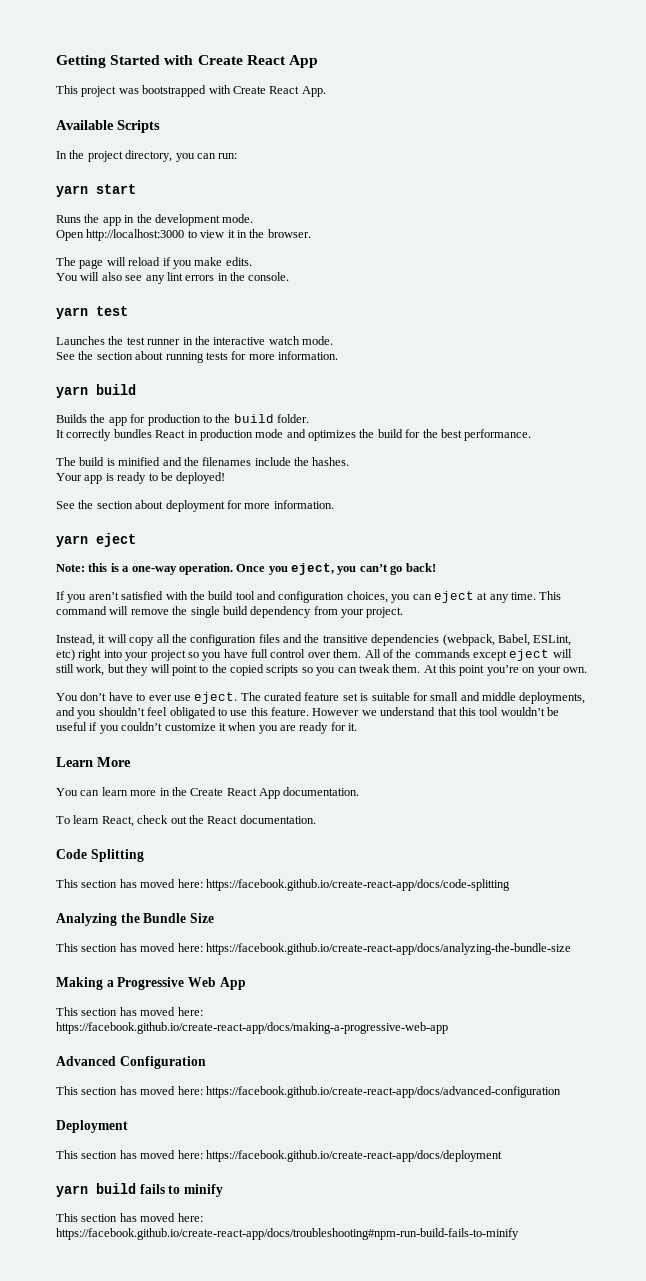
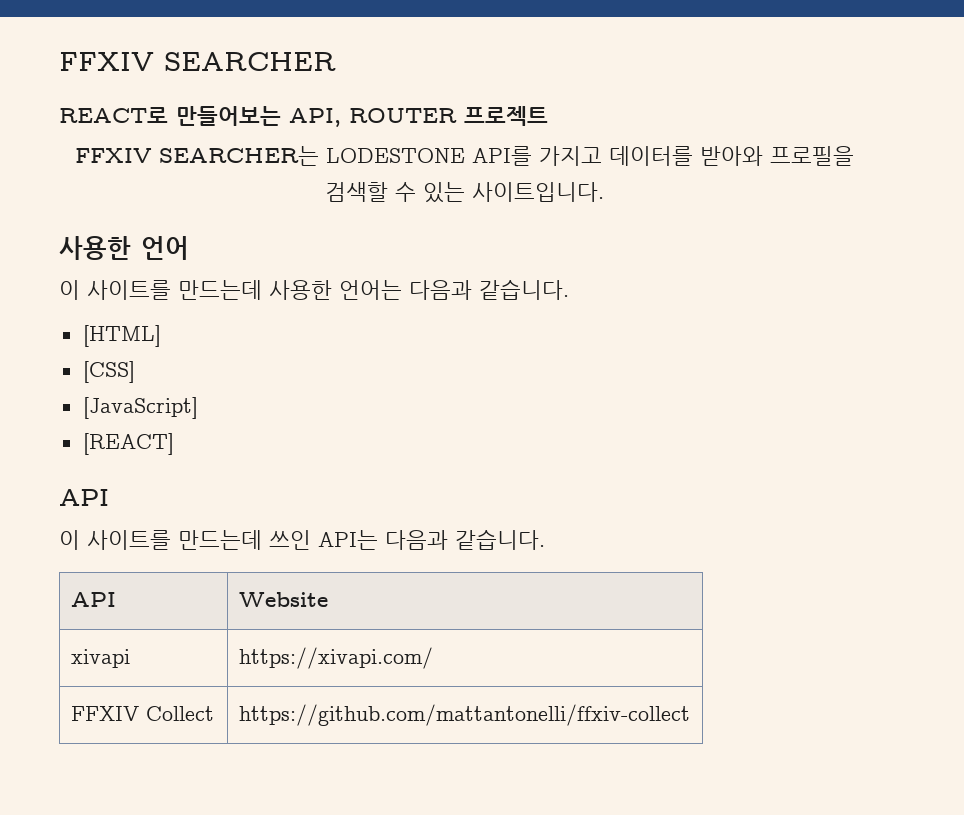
- Getting Started with Create React App
- This project was bootstrapped with Create React App.
- Available Scripts
- In the project directory, you can run:
- yarn start
- Runs the app in the development mode.
- Open http://localhost:3000 to view it in the browser.
- The page will reload if you make edits.
- You will also see any lint errors in the console.
- yarn test
- Launches the test runner in the interactive watch mode.
- See the section about running tests for more information.
- yarn build
- Builds the app for production to the build folder.
- It correctly bundles React in production mode and optimizes the build for the best performance.
- The build is minified and the filenames include the hashes.
- Your app is ready to be deployed!
- See the section about deployment for more information.
- yarn eject
- Note: this is a one-way operation. Once you eject, you can’t go back!
- If you aren’t satisfied with the build tool and configuration choices, you can eject at any time. This command will remove the single build dependency from your project.
- Instead, it will copy all the configuration files and the transitive dependencies (webpack, Babel, ESLint, etc) right into your project so you have full control over them. All of the commands except eject will still work, but they will point to the copied scripts so you can tweak them. At this point you’re on your own.
- You don’t have to ever use eject. The curated feature set is suitable for small and middle deployments, and you shouldn’t feel obligated to use this feature. However we understand that this tool wouldn’t be useful if you couldn’t customize it when you are ready for it.
- Learn More
- You can learn more in the Create React App documentation.
- To learn React, check out the React documentation.
- Code Splitting
- This section has moved here: https://facebook.github.io/create-react-app/docs/code-splitting
- Analyzing the Bundle Size
- This section has moved here: https://facebook.github.io/create-react-app/docs/analyzing-the-bundle-size
- Making a Progressive Web App
- This section has moved here: https://facebook.github.io/create-react-app/docs/making-a-progressive-web-app
- Advanced Configuration
- This section has moved here: https://facebook.github.io/create-react-app/docs/advanced-configuration
- Deployment
- This section has moved here: https://facebook.github.io/create-react-app/docs/deployment
- yarn build fails to minify
- This section has moved here: https://facebook.github.io/create-react-app/docs/troubleshooting#npm-run-build-fails-to-minify
+ FFXIV SEARCHER
+ REACT로 만들어보는 API, ROUTER 프로젝트
+ FFXIV SEARCHER는 LODESTONE API를 가지고 데이터를 받아와 프로필을 검색할 수 있는 사이트입니다.
+ 사용한 언어
+ 이 사이트를 만드는데 사용한 언어는 다음과 같습니다.
+ [HTML]
+ [CSS]
+ [JavaScript]
+ [REACT]
+ API
+ 이 사이트를 만드는데 쓰인 API는 다음과 같습니다.
+ API | Website
+ xivapi | https://xivapi.com/
+ FFXIV Collect | https://github.com/mattantonelli/ffxiv-collect

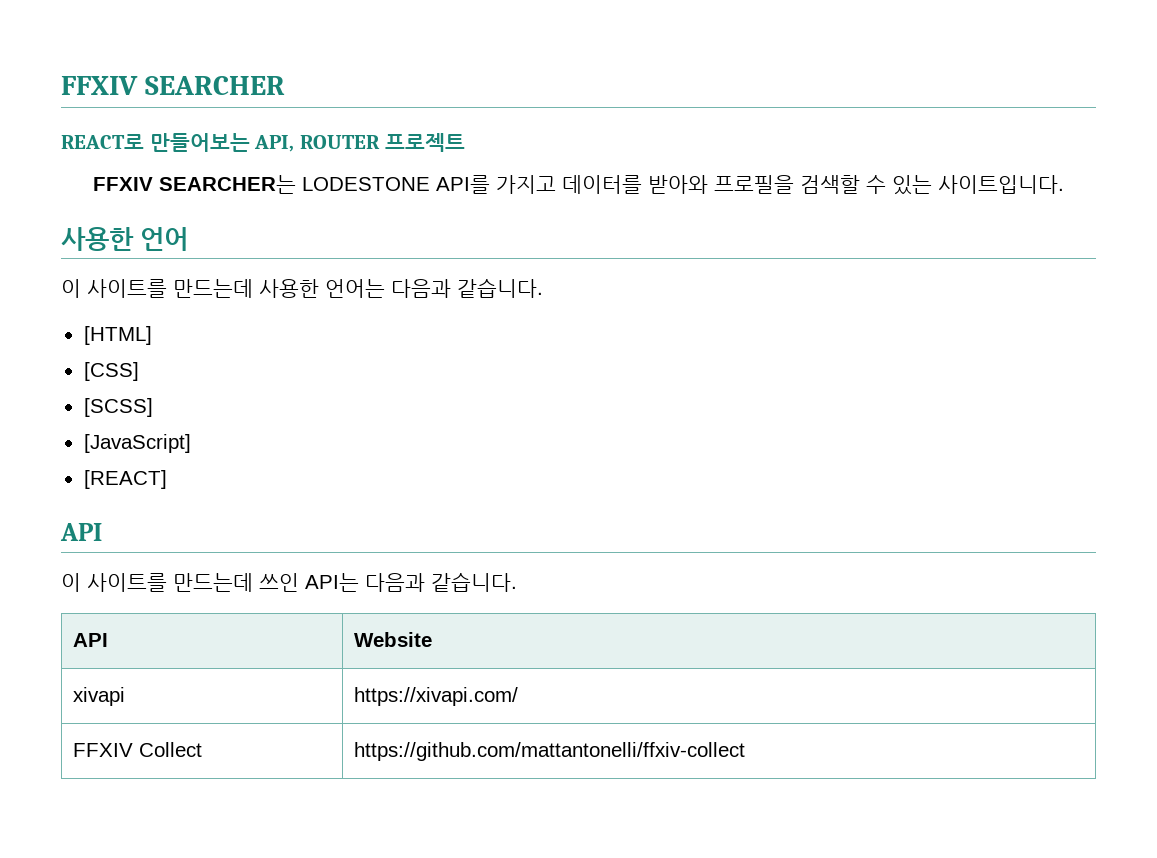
+ [SCSS]

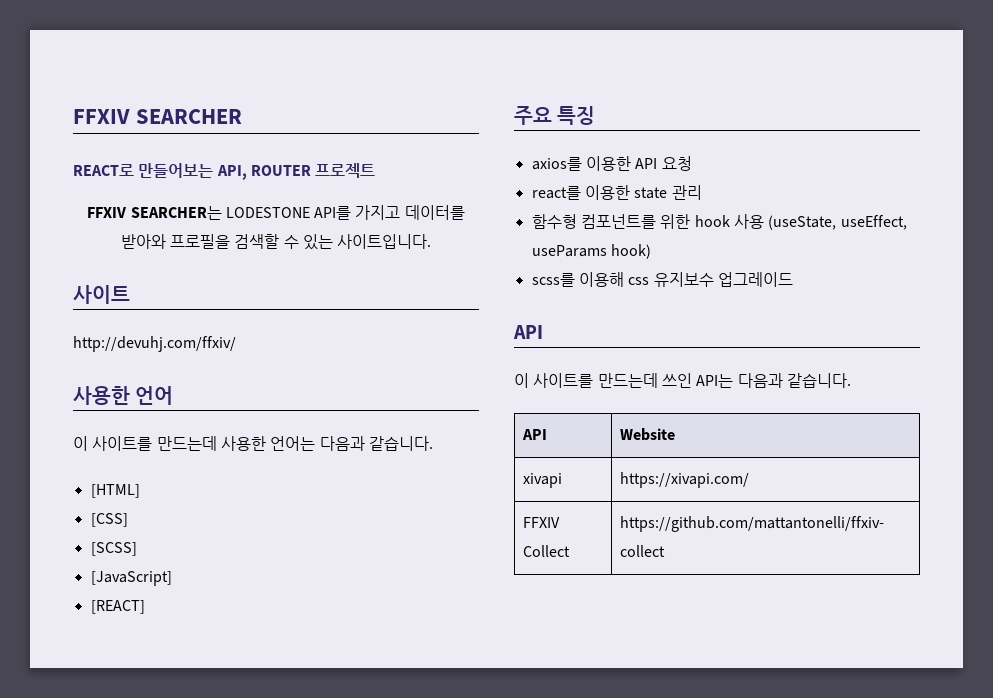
+ 사이트
+ http://devuhj.com/ffxiv/
+ 주요 특징
+ axios를 이용한 API 요청
+ react를 이용한 state 관리
+ 함수형 컴포넌트를 위한 hook 사용 (useState, useEffect, useParams hook)
+ scss를 이용해 css 유지보수 업그레이드

